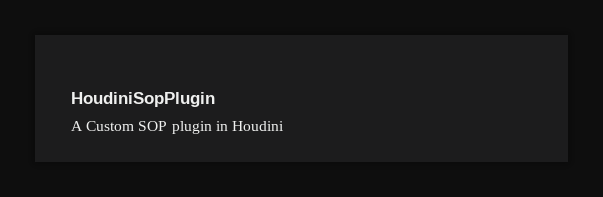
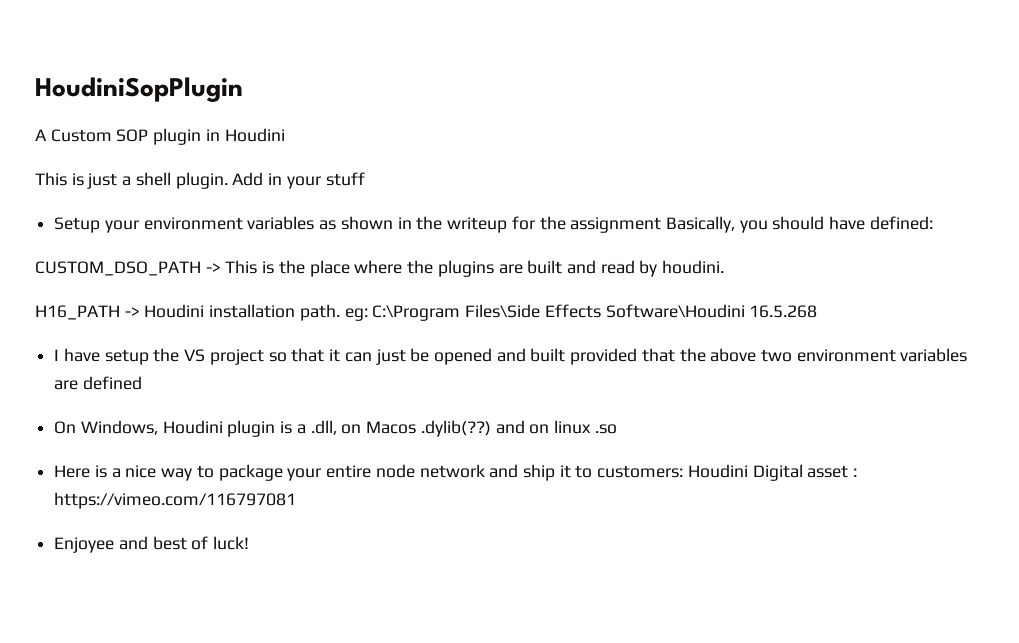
+ This is just a shell plugin. Add in your stuff
+ Setup your environment variables as shown in the writeup for the assignment Basically, you should have defined:
+ CUSTOM_DSO_PATH -> This is the place where the plugins are built and read by houdini.
+ H16_PATH -> Houdini installation path. eg: C:\Program Files\Side Effects Software\Houdini 16.5.268
+ I have setup the VS project so that it can just be opened and built provided that the above two environment variables are defined
+ On Windows, Houdini plugin is a .dll, on Macos .dylib(??) and on linux .so
+ Here is a nice way to package your entire node network and ship it to customers: Houdini Digital asset : https://vimeo.com/116797081
+ Enjoyee and best of luck!

